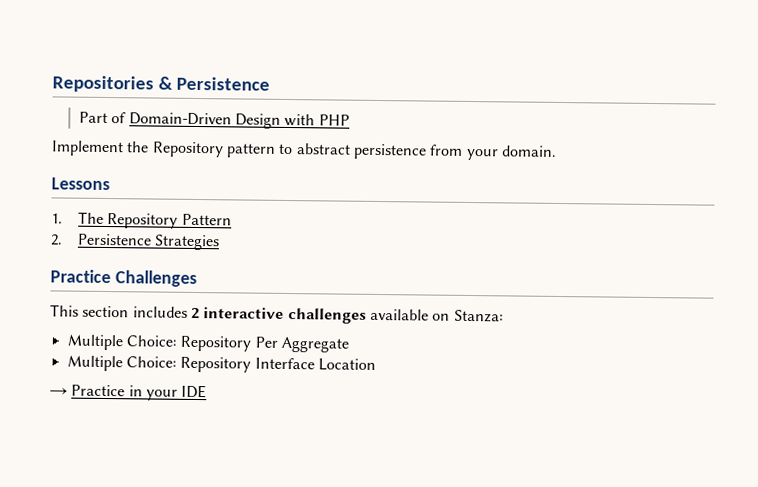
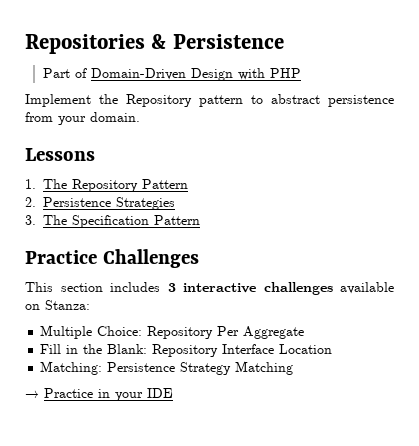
+ 3. The Specification Pattern
- This section includes 2 interactive challenges available on Stanza:
+ This section includes 3 interactive challenges available on Stanza:
- Multiple Choice: Repository Interface Location
+ Fill in the Blank: Repository Interface Location
+ Matching: Persistence Strategy Matching

